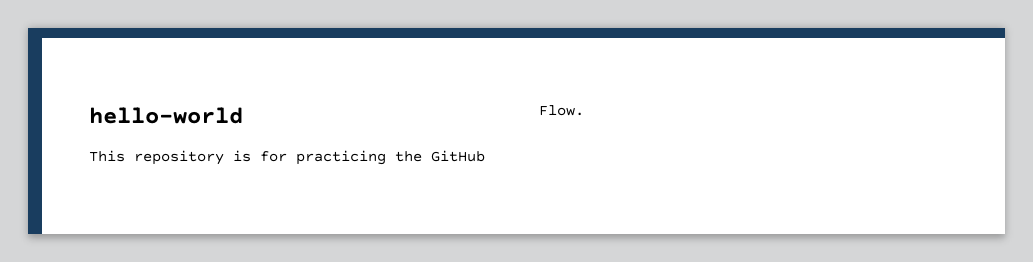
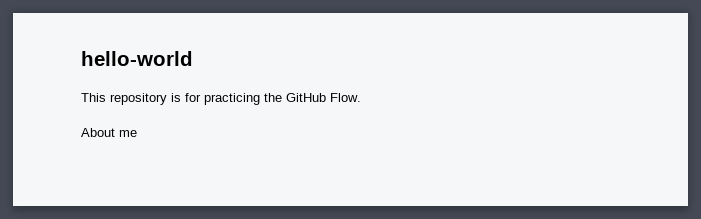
+ About me

